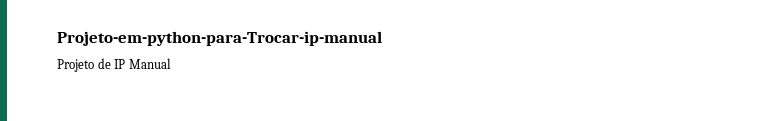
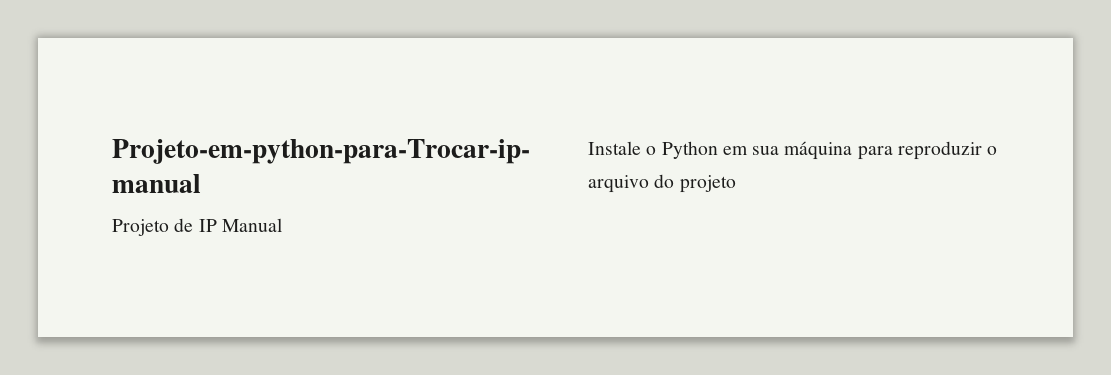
+ Instale o Python em sua máquina para reproduzir o arquivo do projeto

